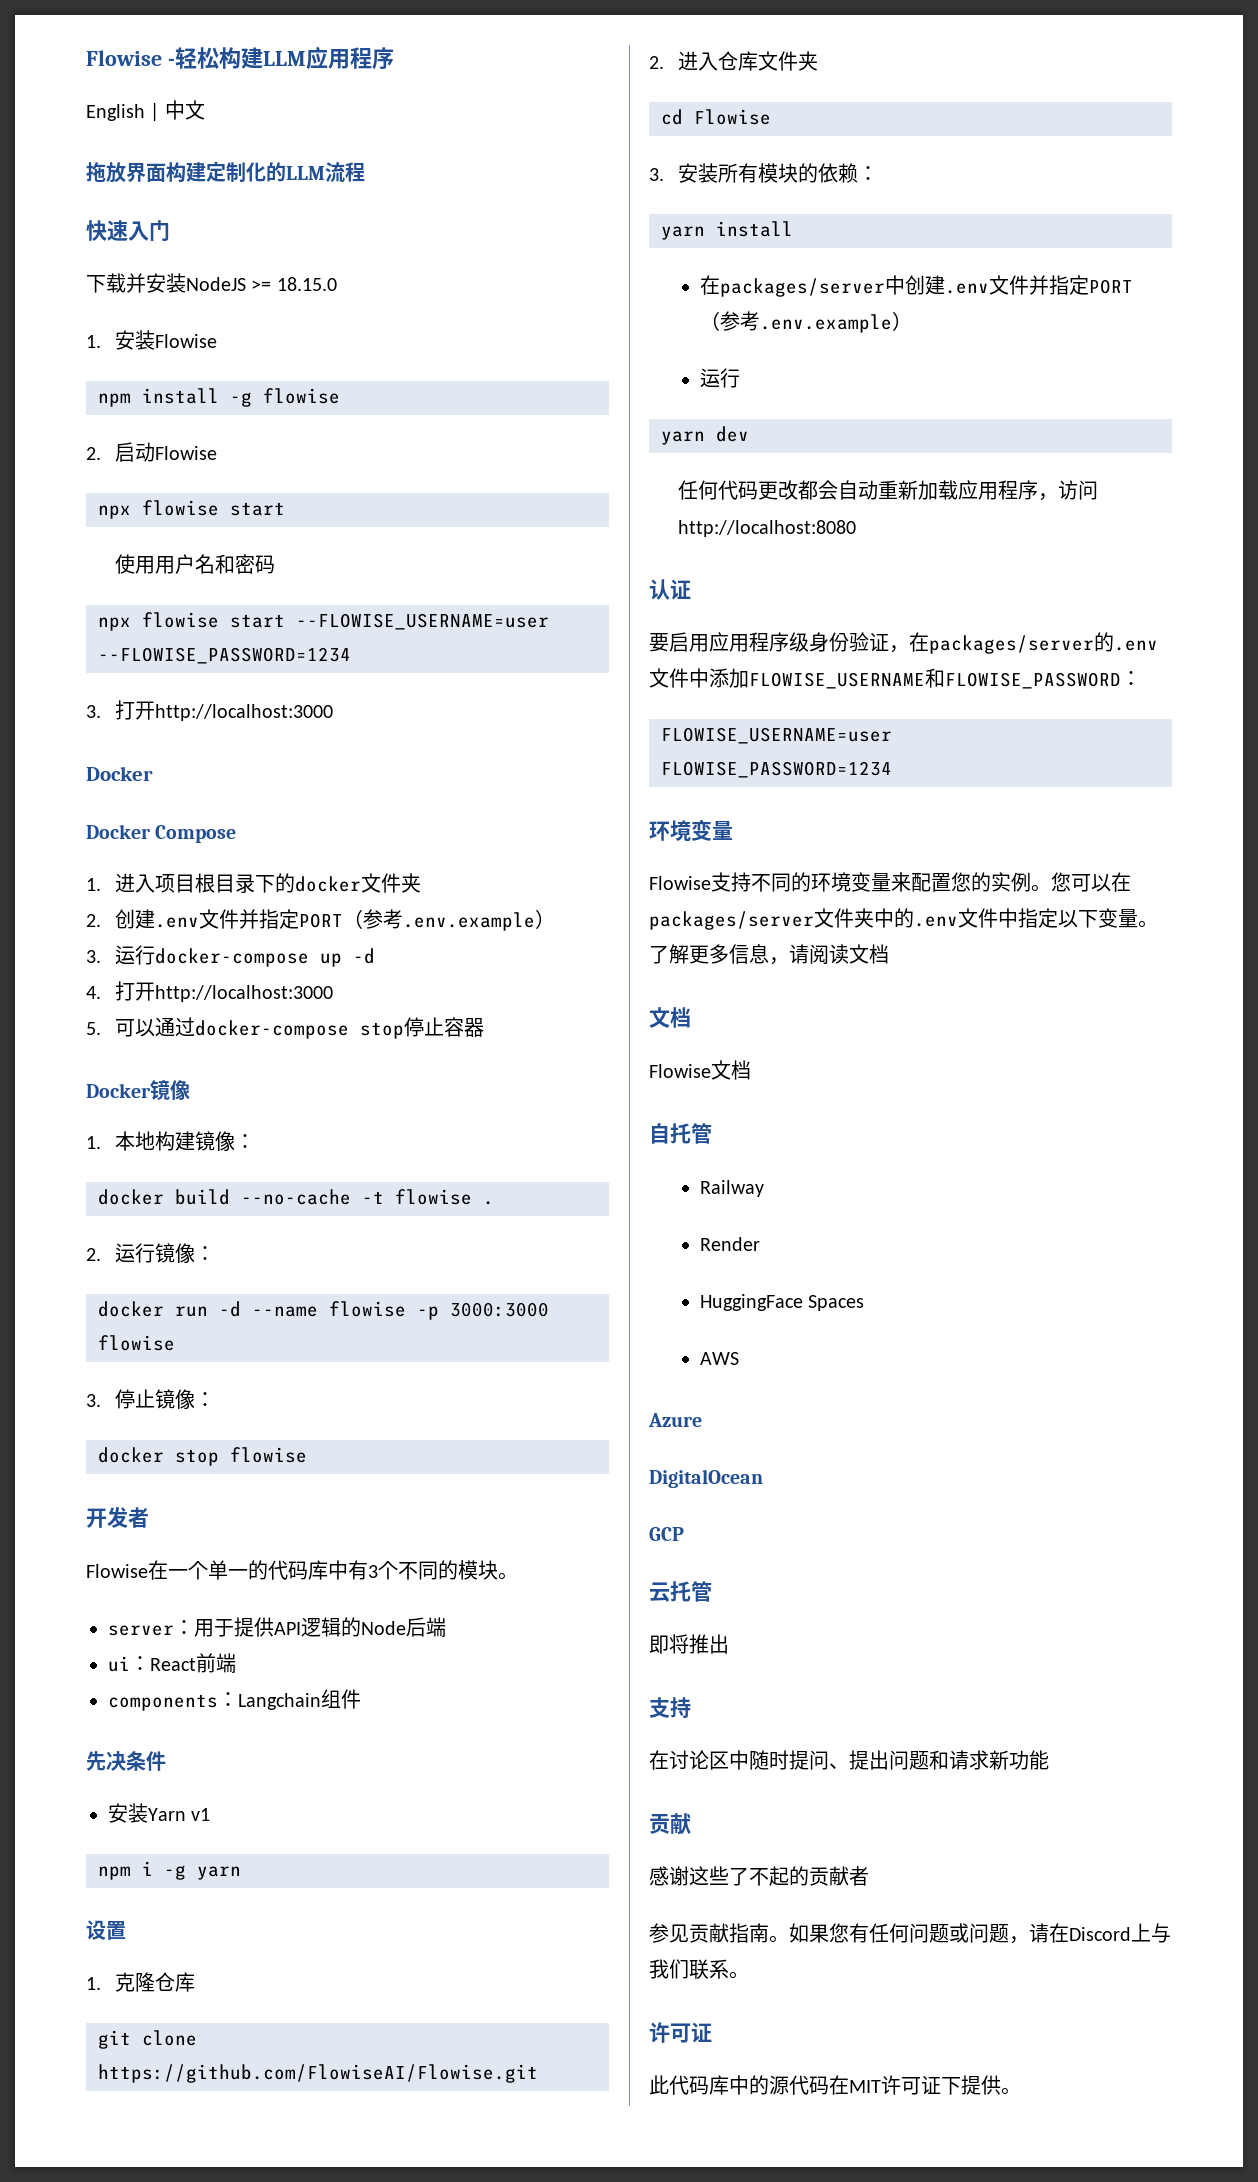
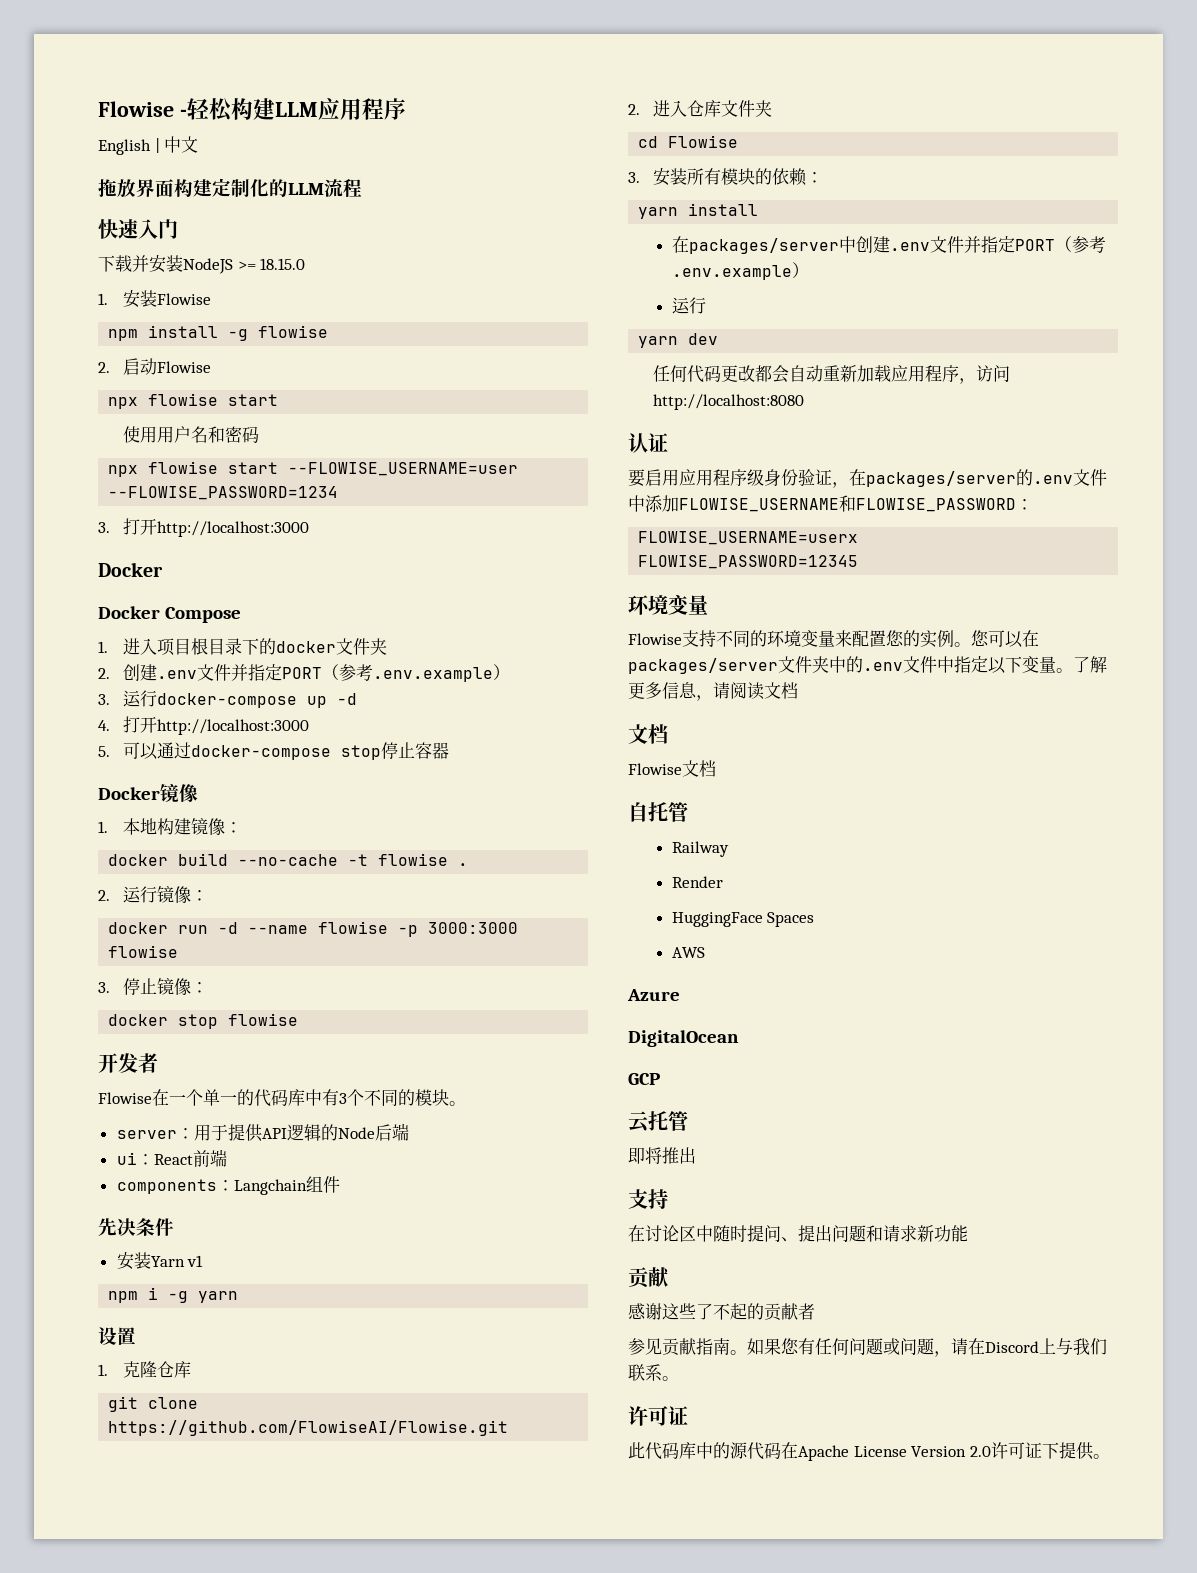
- FLOWISE_USERNAME=user
- FLOWISE_PASSWORD=1234
+ FLOWISE_USERNAME=userx
+ FLOWISE_PASSWORD=12345
- 此代码库中的源代码在MIT许可证下提供。
+ 此代码库中的源代码在Apache License Version 2.0许可证下提供。

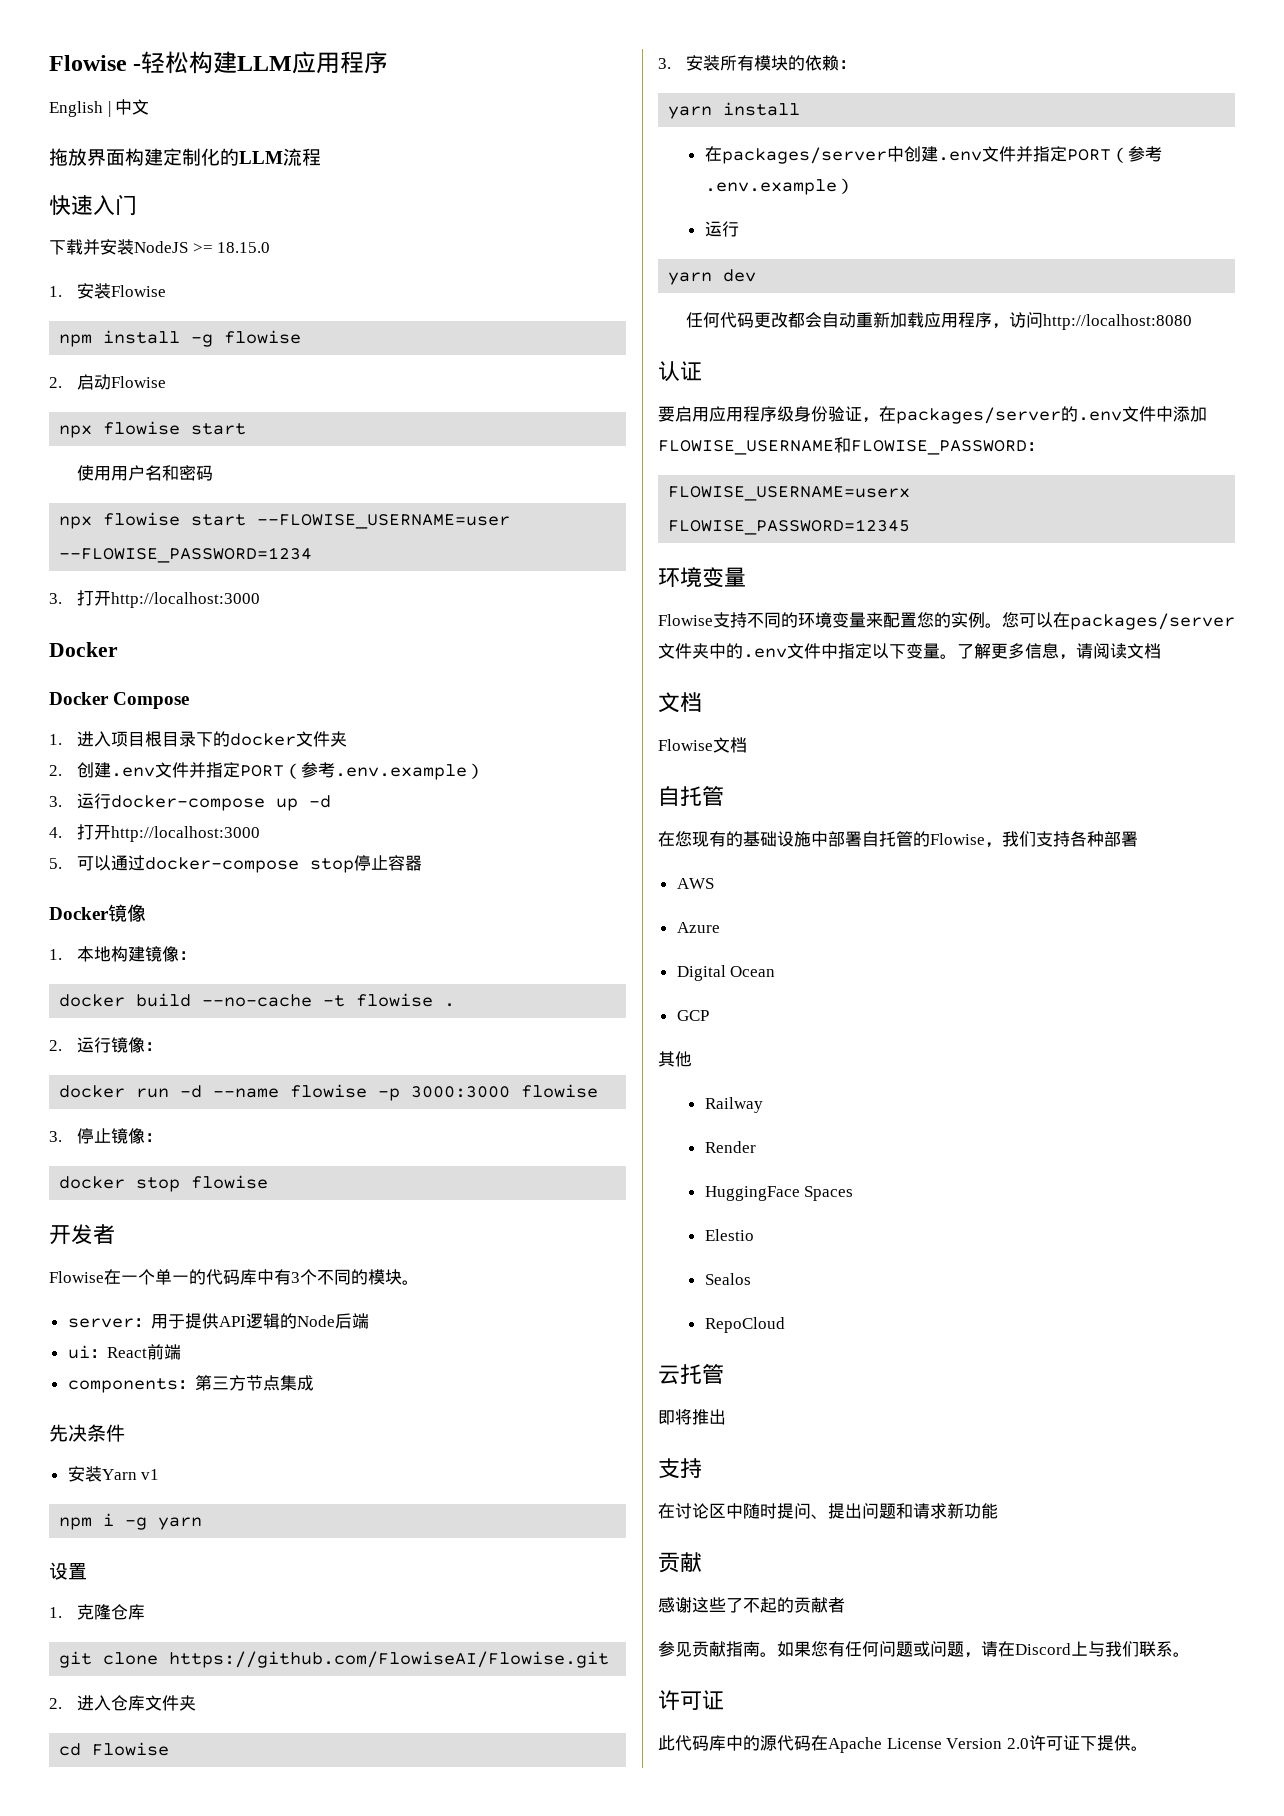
- components：Langchain组件
+ components：第三方节点集成
+ 在您现有的基础设施中部署自托管的Flowise，我们支持各种部署
+ AWS
+ Azure
+ Digital Ocean
+ GCP
+ 其他
- AWS
- Azure
- DigitalOcean
- GCP
+ Elestio
+ Sealos
+ RepoCloud

